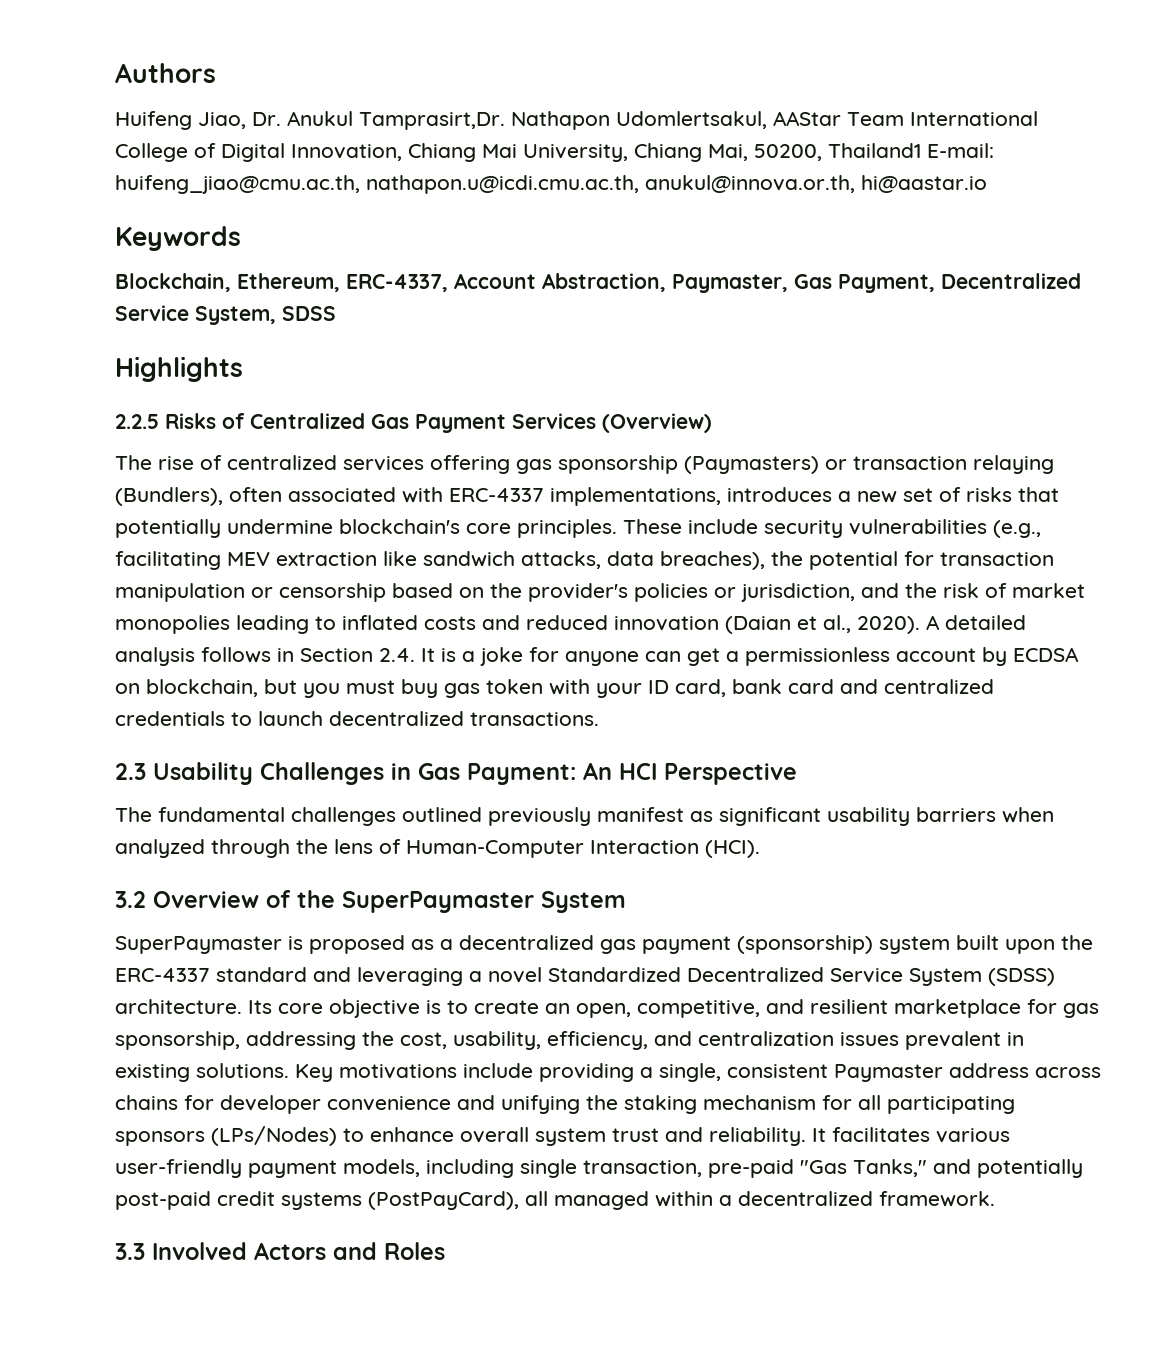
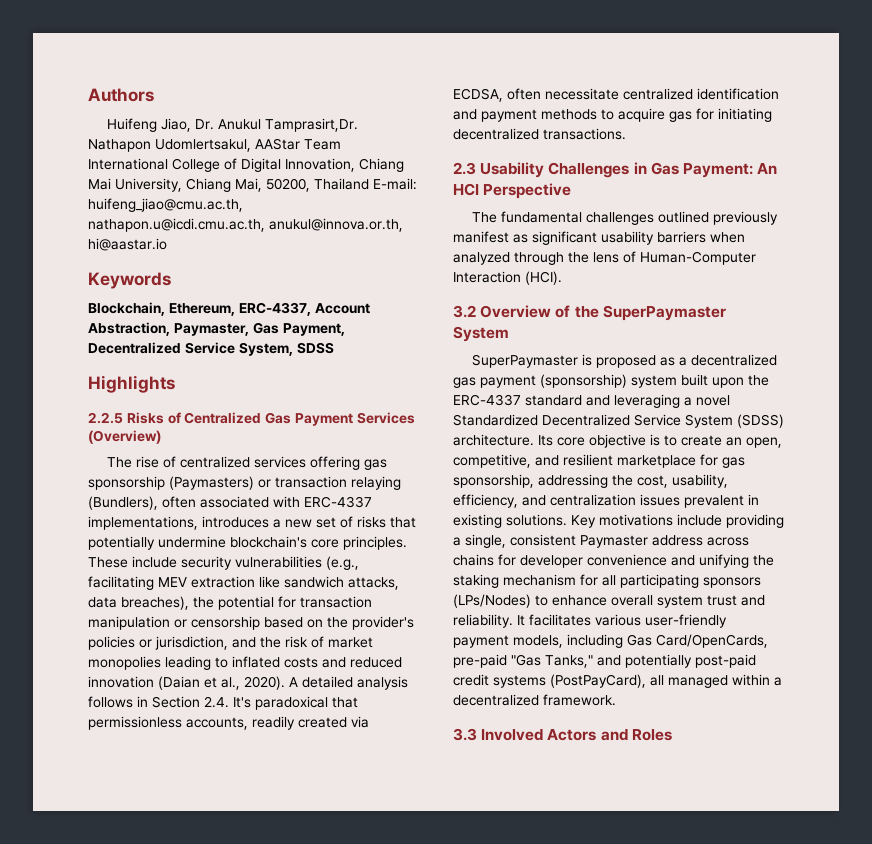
- Nathapon Udomlertsakul, AAStar Team International College of Digital Innovation, Chiang Mai University, Chiang Mai, 50200, Thailand1 E-mail: huifeng_jiao@cmu.ac.th, nathapon.u@icdi.cmu.ac.th, anukul@innova.or.th, hi@aastar.io
+ Nathapon Udomlertsakul, AAStar Team International College of Digital Innovation, Chiang Mai University, Chiang Mai, 50200, Thailand E-mail: huifeng_jiao@cmu.ac.th, nathapon.u@icdi.cmu.ac.th, anukul@innova.or.th, hi@aastar.io
- A detailed analysis follows in Section 2.4. It is a joke for anyone can get a permissionless account by ECDSA on blockchain, but you must buy gas token with your ID card, bank card and centralized credentials to launch decentralized transactions.
+ A detailed analysis follows in Section 2.4. It's paradoxical that permissionless accounts, readily created via ECDSA, often necessitate centralized identification and payment methods to acquire gas for initiating decentralized transactions.
- It facilitates various user-friendly payment models, including single transaction, pre-paid "Gas Tanks," and potentially post-paid credit systems (PostPayCard), all managed within a decentralized framework.
+ It facilitates various user-friendly payment models, including Gas Card/OpenCards, pre-paid "Gas Tanks," and potentially post-paid credit systems (PostPayCard), all managed within a decentralized framework.

